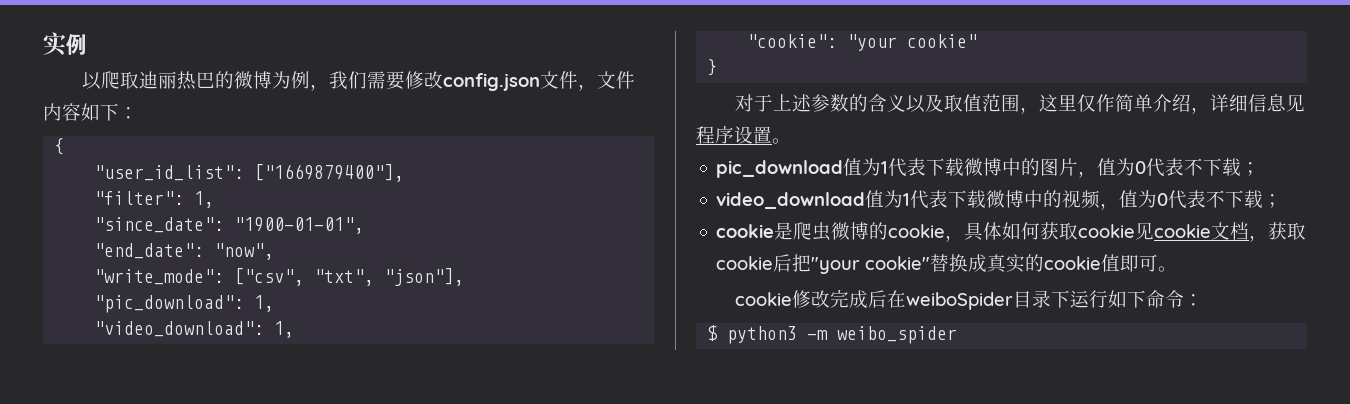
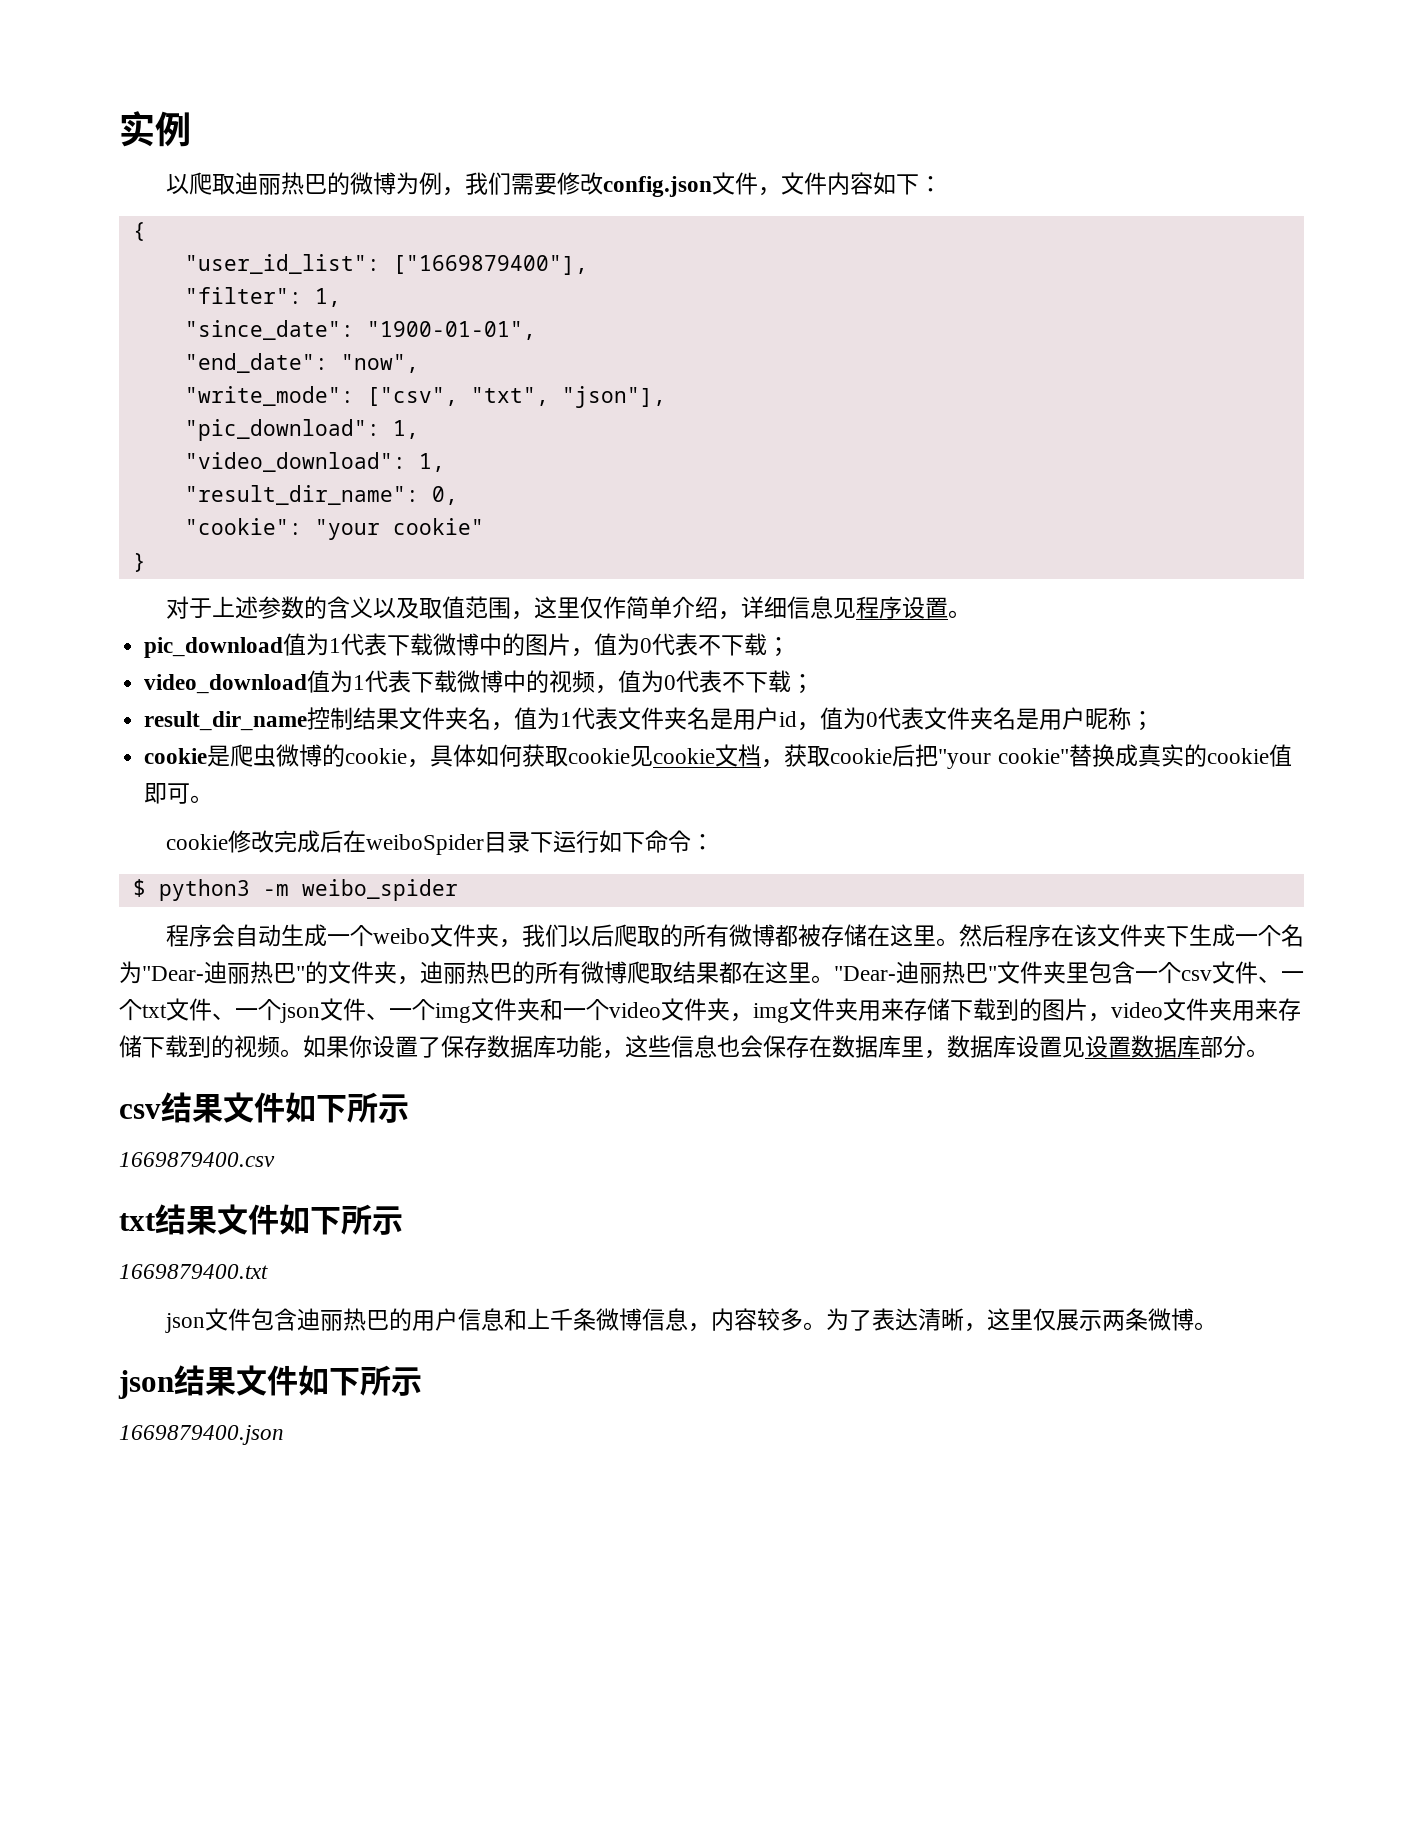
+ "result_dir_name": 0,
+ result_dir_name控制结果文件夹名，值为1代表文件夹名是用户id，值为0代表文件夹名是用户昵称；
+ 程序会自动生成一个weibo文件夹，我们以后爬取的所有微博都被存储在这里。然后程序在该文件夹下生成一个名为"Dear-迪丽热巴"的文件夹，迪丽热巴的所有微博爬取结果都在这里。"Dear-迪丽热巴"文件夹里包含一个csv文件、一个txt文件、一个json文件、一个img文件夹和一个video文件夹，img文件夹用来存储下载到的图片，video文件夹用来存储下载到的视频。如果你设置了保存数据库功能，这些信息也会保存在数据库里，数据库设置见设置数据库部分。
+ csv结果文件如下所示
+ 1669879400.csv
+ txt结果文件如下所示
+ 1669879400.txt
+ json文件包含迪丽热巴的用户信息和上千条微博信息，内容较多。为了表达清晰，这里仅展示两条微博。
+ json结果文件如下所示
+ 1669879400.json

